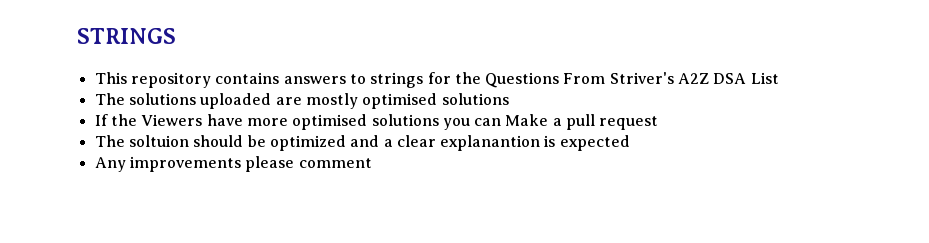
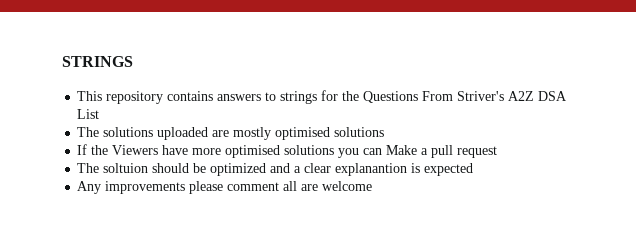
- Any improvements please comment
+ Any improvements please comment all are welcome

